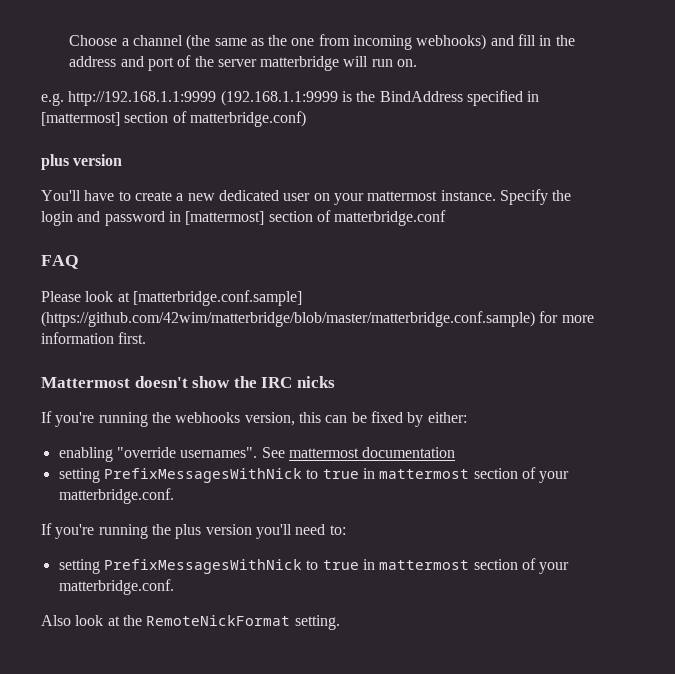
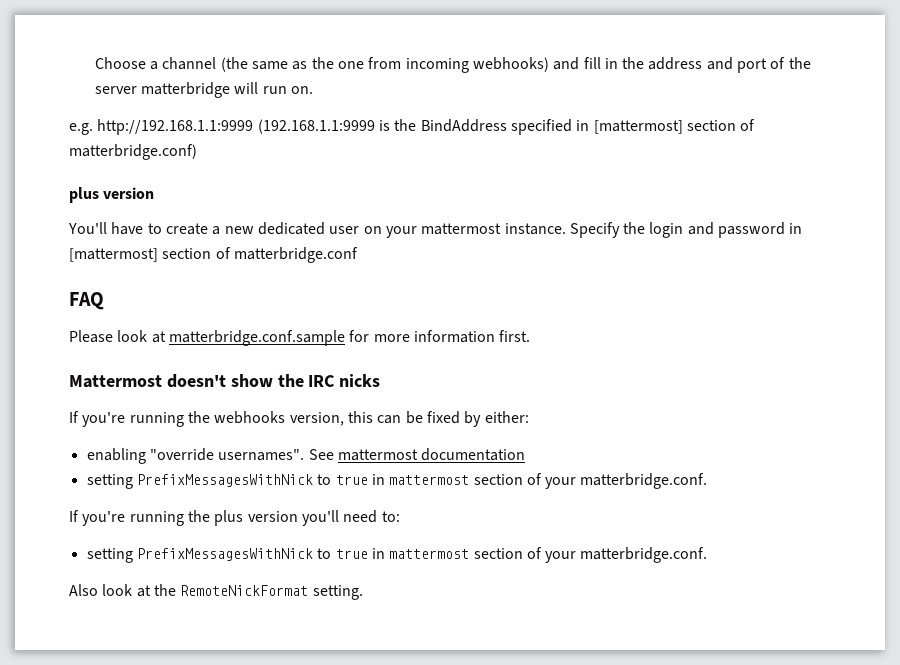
- Please look at [matterbridge.conf.sample] (https://github.com/42wim/matterbridge/blob/master/matterbridge.conf.sample) for more information first.
+ Please look at matterbridge.conf.sample for more information first.

